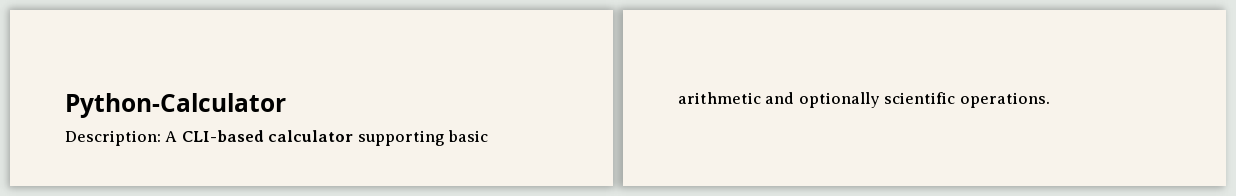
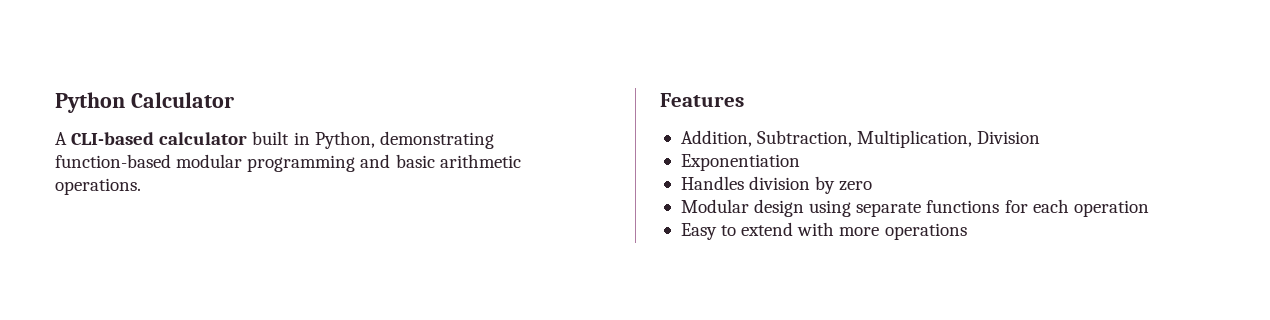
- Python-Calculator
- Description: A CLI-based calculator supporting basic arithmetic and optionally scientific operations.
+ Python Calculator
+ A CLI-based calculator built in Python, demonstrating function-based modular programming and basic arithmetic operations.
+ Features
+ Addition, Subtraction, Multiplication, Division
+ Exponentiation
+ Handles division by zero
+ Modular design using separate functions for each operation
+ Easy to extend with more operations

